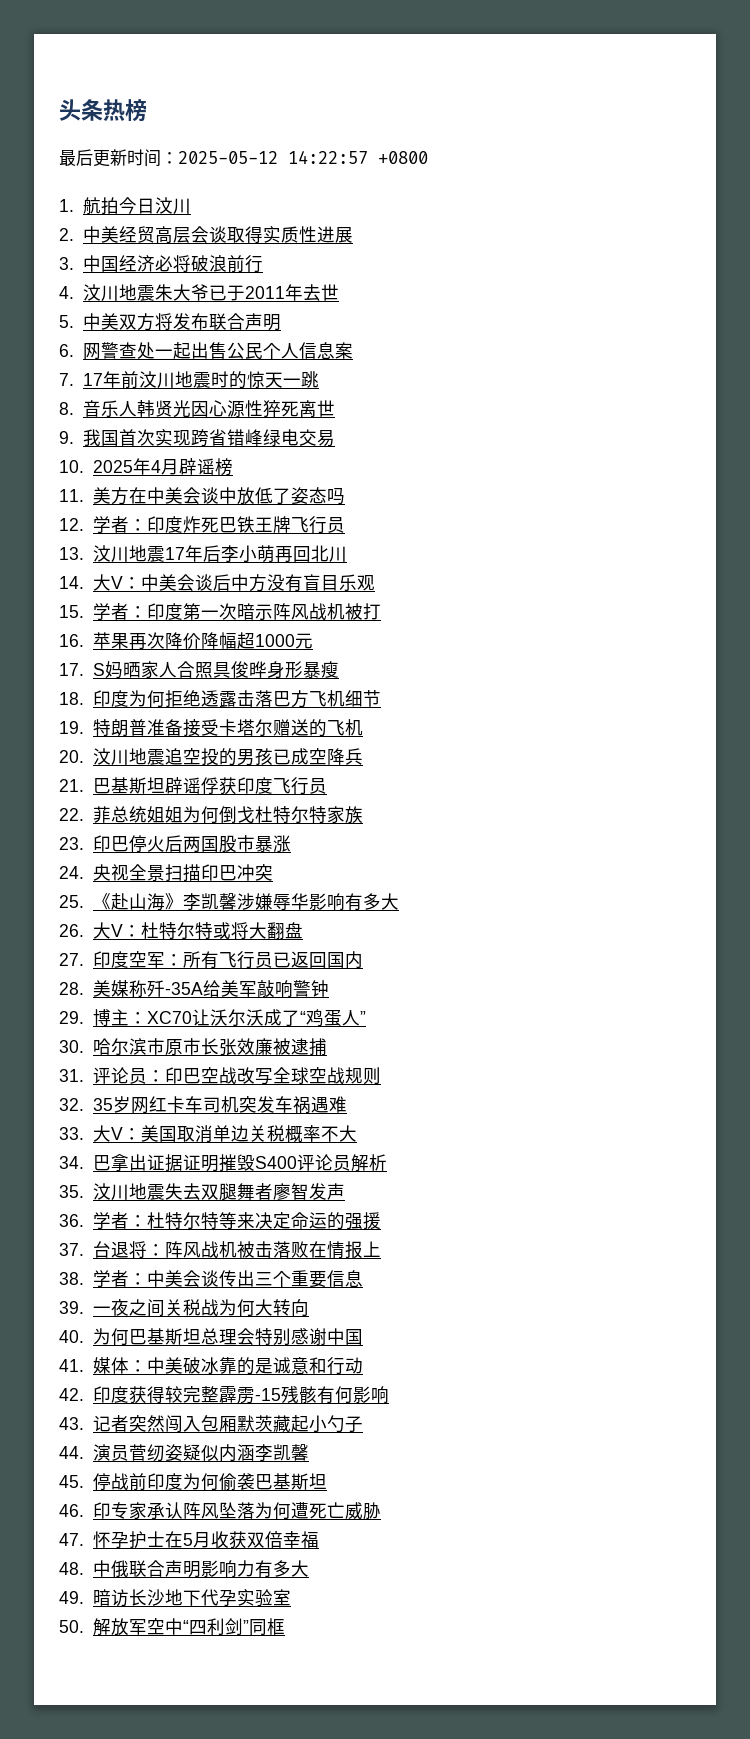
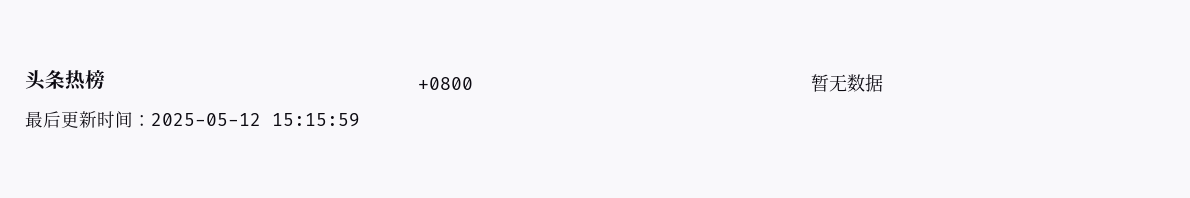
- 最后更新时间：2025-05-12 14:22:57 +0800
+ 最后更新时间：2025-05-12 15:15:59 +0800
- 1.航拍今日汶川
- 2.中美经贸高层会谈取得实质性进展
- 3.中国经济必将破浪前行
- 4.汶川地震朱大爷已于2011年去世
- 5.中美双方将发布联合声明
- 6.网警查处一起出售公民个人信息案
- 7. 17年前汶川地震时的惊天一跳
- 8.音乐人韩贤光因心源性猝死离世
- 9.我国首次实现跨省错峰绿电交易
- 10. 2025年4月辟谣榜
- 11.美方在中美会谈中放低了姿态吗
- 12.学者：印度炸死巴铁王牌飞行员
- 13.汶川地震17年后李小萌再回北川
- 14.大V：中美会谈后中方没有盲目乐观
- 15.学者：印度第一次暗示阵风战机被打
- 16.苹果再次降价降幅超1000元
- 17. S妈晒家人合照具俊晔身形暴瘦
- 18.印度为何拒绝透露击落巴方飞机细节
- 19.特朗普准备接受卡塔尔赠送的飞机
- 20.汶川地震追空投的男孩已成空降兵
- 21.巴基斯坦辟谣俘获印度飞行员
- 22.菲总统姐姐为何倒戈杜特尔特家族
- 23.印巴停火后两国股市暴涨
- 24.央视全景扫描印巴冲突
- 25.《赴山海》李凯馨涉嫌辱华影响有多大
- 26.大V：杜特尔特或将大翻盘
- 27.印度空军：所有飞行员已返回国内
- 28.美媒称歼-35A给美军敲响警钟
- 29.博主：XC70让沃尔沃成了“鸡蛋人”
- 30.哈尔滨市原市长张效廉被逮捕
- 31.评论员：印巴空战改写全球空战规则
- 32. 35岁网红卡车司机突发车祸遇难
- 33.大V：美国取消单边关税概率不大
- 34.巴拿出证据证明摧毁S400评论员解析
- 35.汶川地震失去双腿舞者廖智发声
- 36.学者：杜特尔特等来决定命运的强援
- 37.台退将：阵风战机被击落败在情报上
- 38.学者：中美会谈传出三个重要信息
- 39.一夜之间关税战为何大转向
- 40.为何巴基斯坦总理会特别感谢中国
- 41.媒体：中美破冰靠的是诚意和行动
- 42.印度获得较完整霹雳-15残骸有何影响
- 43.记者突然闯入包厢默茨藏起小勺子
- 44.演员菅纫姿疑似内涵李凯馨
- 45.停战前印度为何偷袭巴基斯坦
- 46.印专家承认阵风坠落为何遭死亡威胁
- 47.怀孕护士在5月收获双倍幸福
- 48.中俄联合声明影响力有多大
- 49.暗访长沙地下代孕实验室
- 50.解放军空中“四利剑”同框
+ 暂无数据

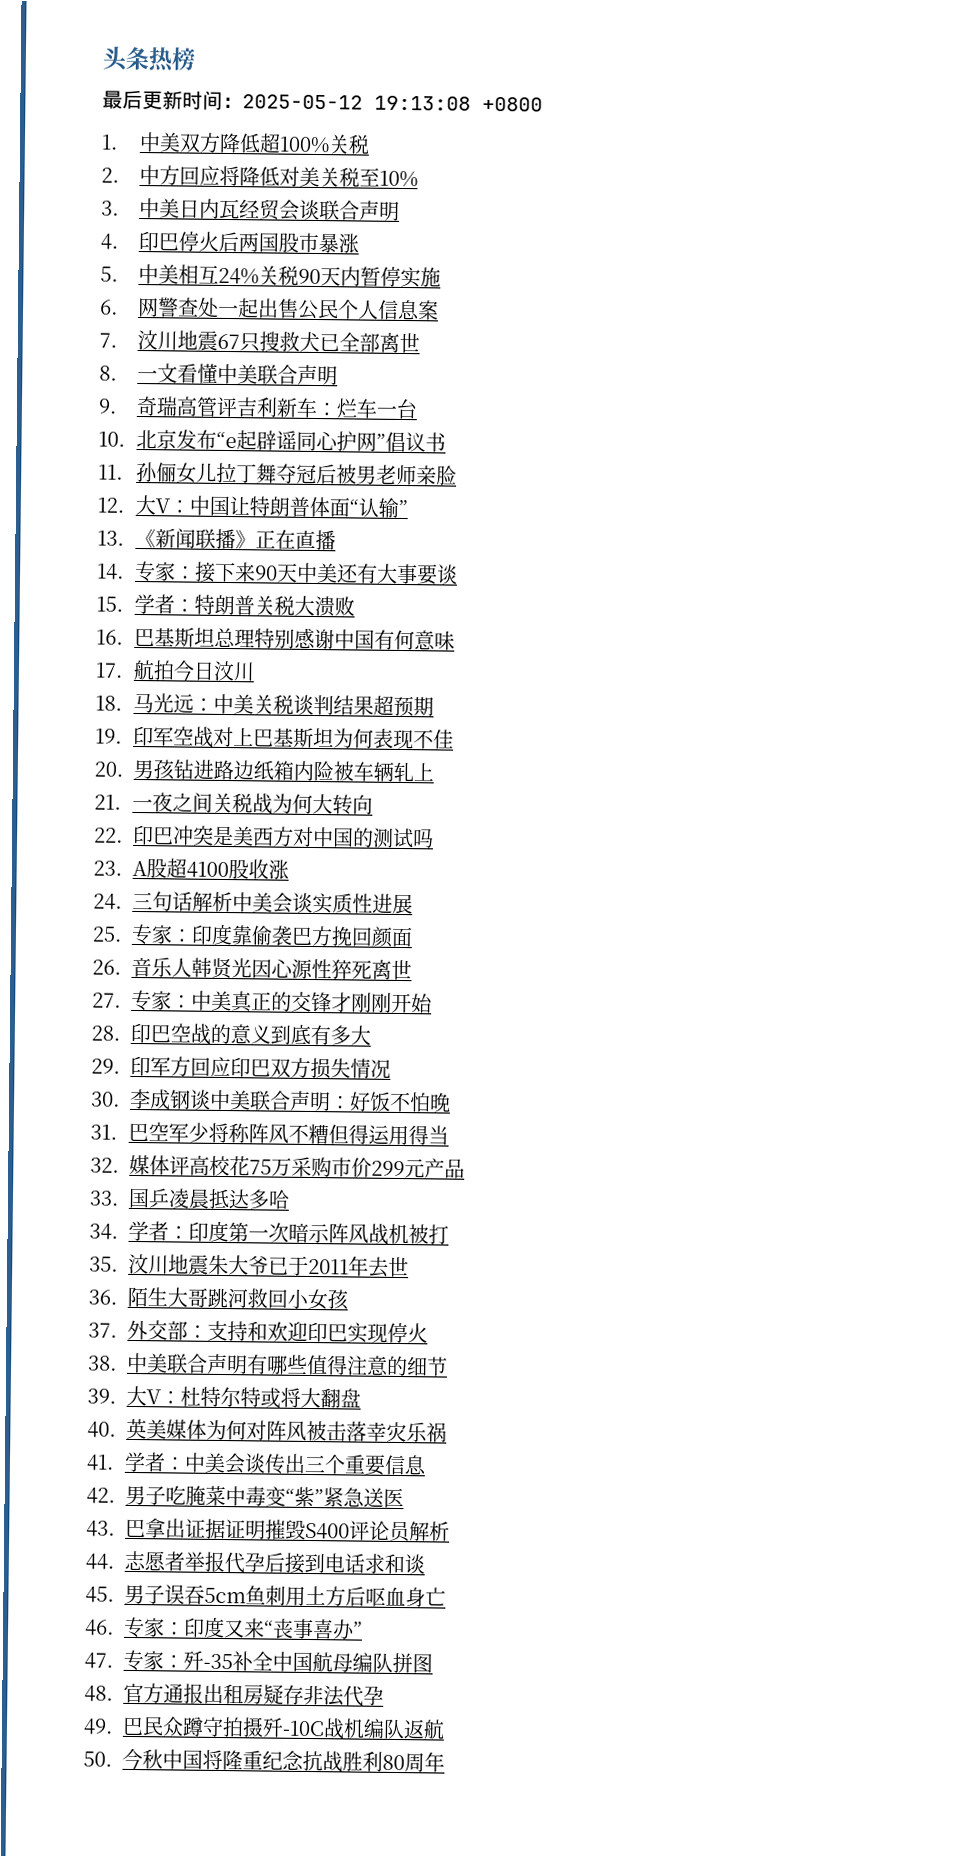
- 最后更新时间：2025-05-12 15:15:59 +0800
+ 最后更新时间：2025-05-12 19:13:08 +0800
- 暂无数据
+ 1.中美双方降低超100%关税
+ 2.中方回应将降低对美关税至10%
+ 3.中美日内瓦经贸会谈联合声明
+ 4.印巴停火后两国股市暴涨
+ 5.中美相互24%关税90天内暂停实施
+ 6.网警查处一起出售公民个人信息案
+ 7.汶川地震67只搜救犬已全部离世
+ 8.一文看懂中美联合声明
+ 9.奇瑞高管评吉利新车：烂车一台
+ 10.北京发布“e起辟谣同心护网”倡议书
+ 11.孙俪女儿拉丁舞夺冠后被男老师亲脸
+ 12.大V：中国让特朗普体面“认输”
+ 13.《新闻联播》正在直播
+ 14.专家：接下来90天中美还有大事要谈
+ 15.学者：特朗普关税大溃败
+ 16.巴基斯坦总理特别感谢中国有何意味
+ 17.航拍今日汶川
+ 18.马光远：中美关税谈判结果超预期
+ 19.印军空战对上巴基斯坦为何表现不佳
+ 20.男孩钻进路边纸箱内险被车辆轧上
+ 21.一夜之间关税战为何大转向
+ 22.印巴冲突是美西方对中国的测试吗
+ 23. A股超4100股收涨
+ 24.三句话解析中美会谈实质性进展
+ 25.专家：印度靠偷袭巴方挽回颜面
+ 26.音乐人韩贤光因心源性猝死离世
+ 27.专家：中美真正的交锋才刚刚开始
+ 28.印巴空战的意义到底有多大
+ 29.印军方回应印巴双方损失情况
+ 30.李成钢谈中美联合声明：好饭不怕晚
+ 31.巴空军少将称阵风不糟但得运用得当
+ 32.媒体评高校花75万采购市价299元产品
+ 33.国乒凌晨抵达多哈
+ 34.学者：印度第一次暗示阵风战机被打
+ 35.汶川地震朱大爷已于2011年去世
+ 36.陌生大哥跳河救回小女孩
+ 37.外交部：支持和欢迎印巴实现停火
+ 38.中美联合声明有哪些值得注意的细节
+ 39.大V：杜特尔特或将大翻盘
+ 40.英美媒体为何对阵风被击落幸灾乐祸
+ 41.学者：中美会谈传出三个重要信息
+ 42.男子吃腌菜中毒变“紫”紧急送医
+ 43.巴拿出证据证明摧毁S400评论员解析
+ 44.志愿者举报代孕后接到电话求和谈
+ 45.男子误吞5cm鱼刺用土方后呕血身亡
+ 46.专家：印度又来“丧事喜办”
+ 47.专家：歼-35补全中国航母编队拼图
+ 48.官方通报出租房疑存非法代孕
+ 49.巴民众蹲守拍摄歼-10C战机编队返航
+ 50.今秋中国将隆重纪念抗战胜利80周年

